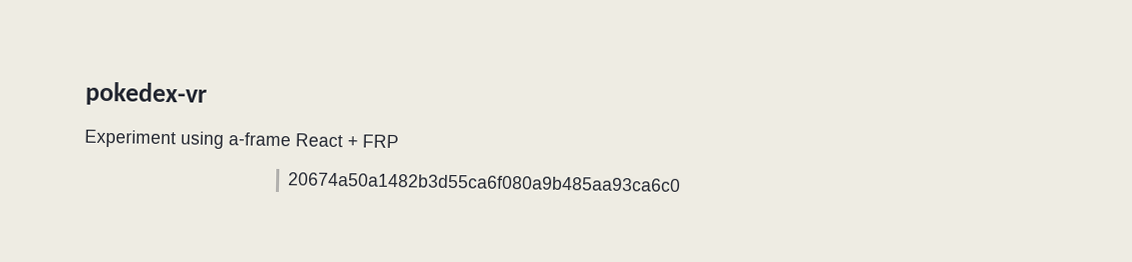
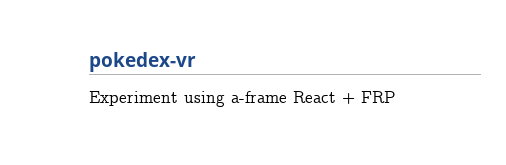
- 20674a50a1482b3d55ca6f080a9b485aa93ca6c0

